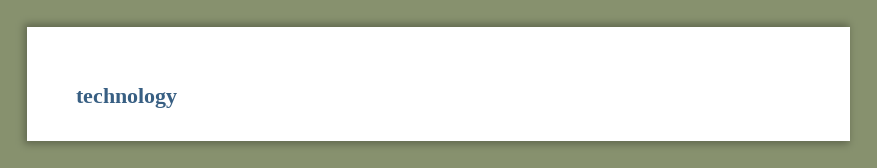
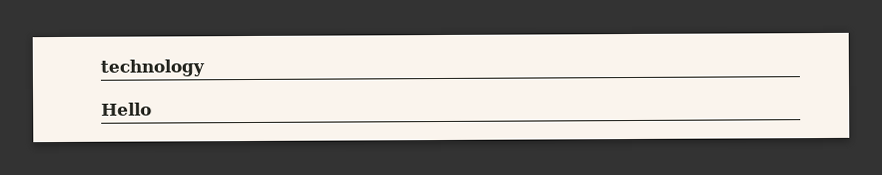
+ Hello

